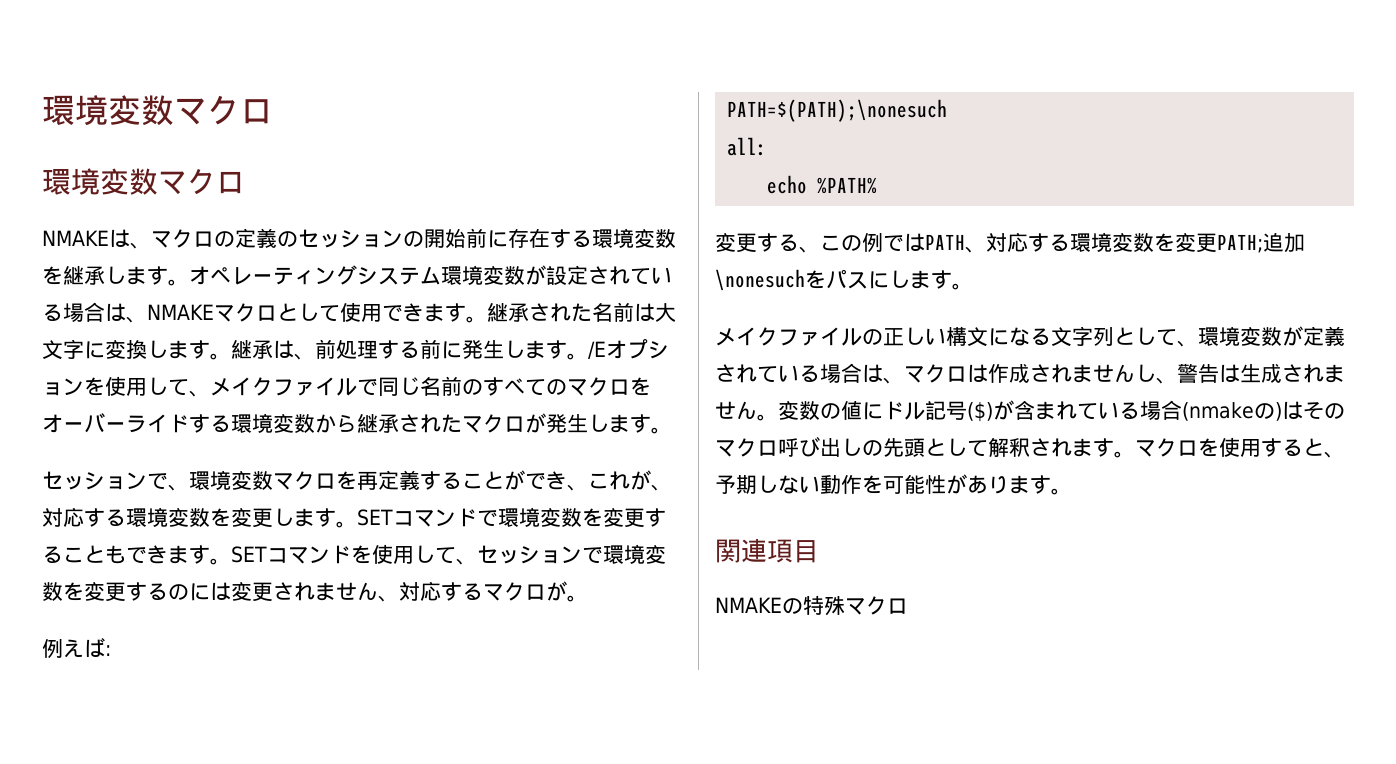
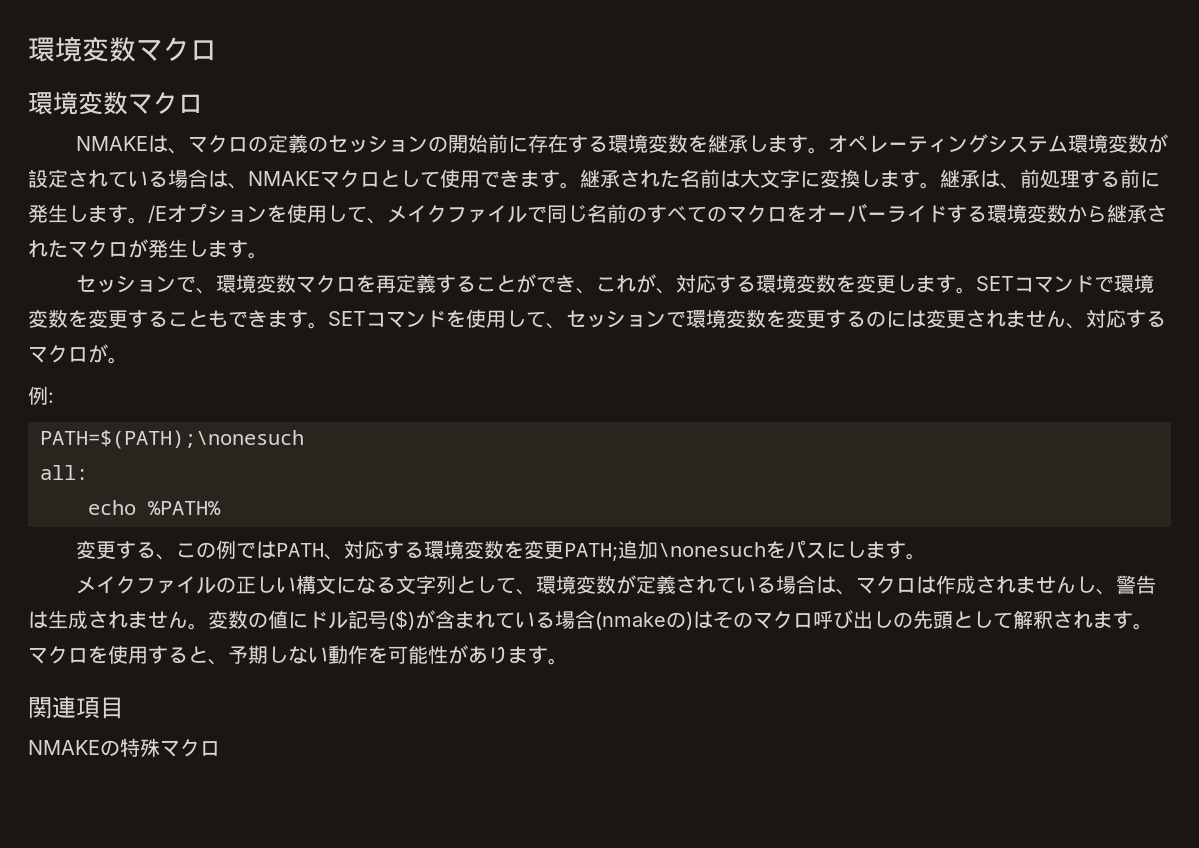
- 例えば:
+ 例:

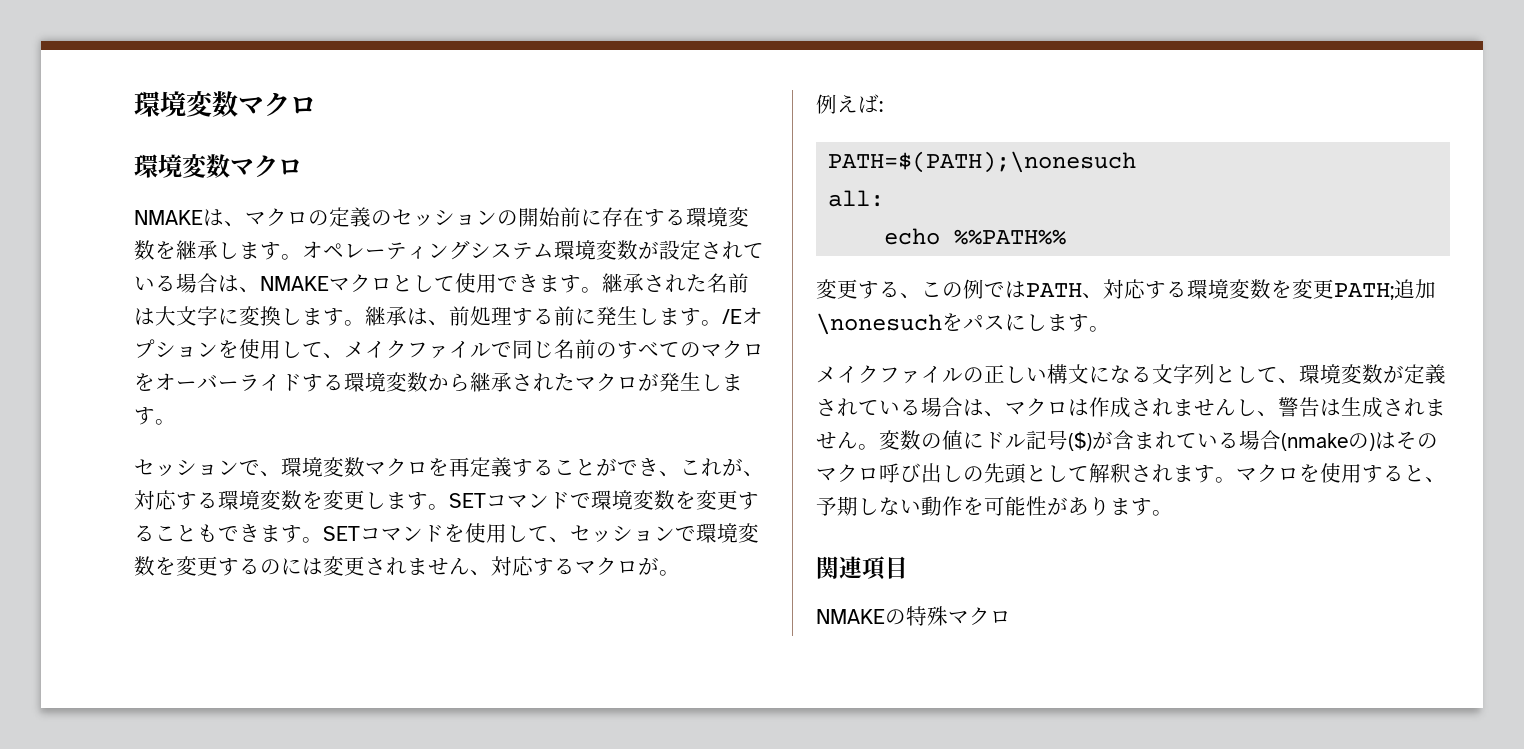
- 例:
+ 例えば:
- echo %PATH%
+ echo %%PATH%%

